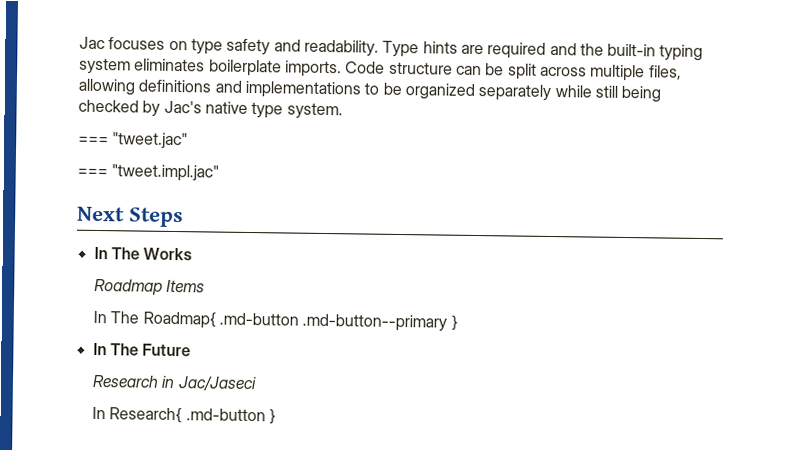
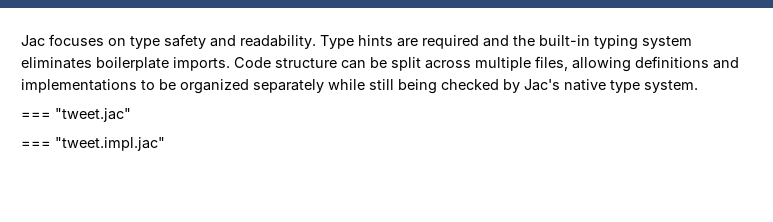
- Next Steps
- In The Works
- Roadmap Items
- In The Roadmap{ .md-button .md-button--primary }
- In The Future
- Research in Jac/Jaseci
- In Research{ .md-button }

